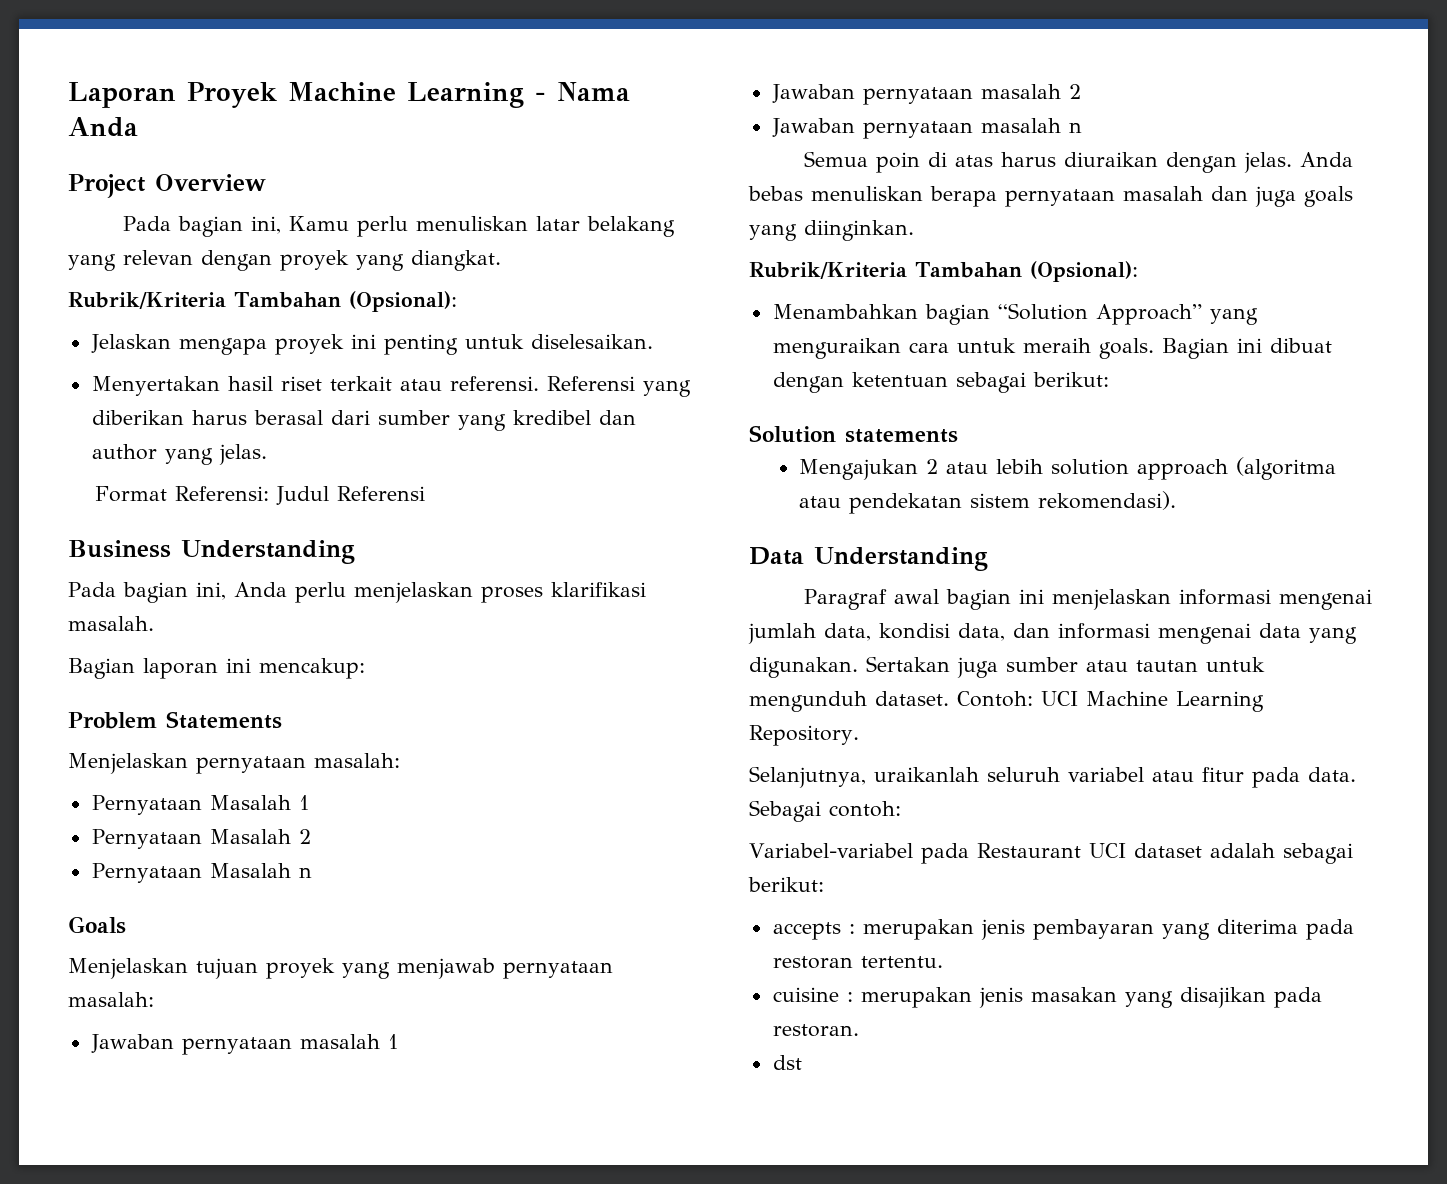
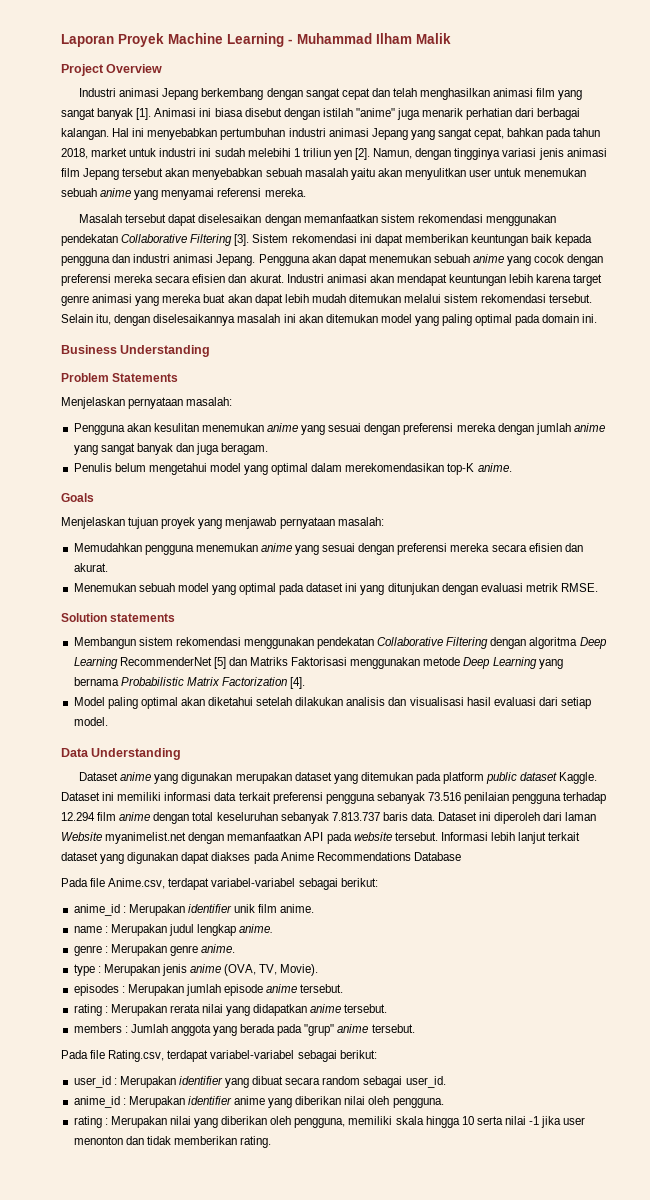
- Laporan Proyek Machine Learning - Nama Anda
+ Laporan Proyek Machine Learning - Muhammad Ilham Malik
- Pada bagian ini, Kamu perlu menuliskan latar belakang yang relevan dengan proyek yang diangkat.
- Rubrik/Kriteria Tambahan (Opsional):
- Jelaskan mengapa proyek ini penting untuk diselesaikan.
- Menyertakan hasil riset terkait atau referensi. Referensi yang diberikan harus berasal dari sumber yang kredibel dan author yang jelas.
- Format Referensi: Judul Referensi
+ Industri animasi Jepang berkembang dengan sangat cepat dan telah menghasilkan animasi film yang sangat banyak [1]. Animasi ini biasa disebut dengan istilah "anime" juga menarik perhatian dari berbagai kalangan. Hal ini menyebabkan pertumbuhan industri animasi Jepang yang sangat cepat, bahkan pada tahun 2018, market untuk industri ini sudah melebihi 1 triliun yen [2]. Namun, dengan tingginya variasi jenis animasi film Jepang tersebut akan menyebabkan sebuah masalah yaitu akan menyulitkan user untuk menemukan sebuah anime yang menyamai referensi mereka.
+ Masalah tersebut dapat diselesaikan dengan memanfaatkan sistem rekomendasi menggunakan pendekatan Collaborative Filtering [3]. Sistem rekomendasi ini dapat memberikan keuntungan baik kepada pengguna dan industri animasi Jepang. Pengguna akan dapat menemukan sebuah anime yang cocok dengan preferensi mereka secara efisien dan akurat. Industri animasi akan mendapat keuntungan lebih karena target genre animasi yang mereka buat akan dapat lebih mudah ditemukan melalui sistem rekomendasi tersebut. Selain itu, dengan diselesaikannya masalah ini akan ditemukan model yang paling optimal pada domain ini.
  Business Understanding
- Pada bagian ini, Anda perlu menjelaskan proses klarifikasi masalah.
- Bagian laporan ini mencakup:
- Pernyataan Masalah 1
- Pernyataan Masalah 2
- Pernyataan Masalah n
+ Pengguna akan kesulitan menemukan anime yang sesuai dengan preferensi mereka dengan jumlah anime yang sangat banyak dan juga beragam.
+ Penulis belum mengetahui model yang optimal dalam merekomendasikan top-K anime.
- Jawaban pernyataan masalah 1
- Jawaban pernyataan masalah 2
- Jawaban pernyataan masalah n
- Semua poin di atas harus diuraikan dengan jelas. Anda bebas menuliskan berapa pernyataan masalah dan juga goals yang diinginkan.
- Rubrik/Kriteria Tambahan (Opsional):
- Menambahkan bagian “Solution Approach” yang menguraikan cara untuk meraih goals. Bagian ini dibuat dengan ketentuan sebagai berikut:
+ Memudahkan pengguna menemukan anime yang sesuai dengan preferensi mereka secara efisien dan akurat.
+ Menemukan sebuah model yang optimal pada dataset ini yang ditunjukan dengan evaluasi metrik RMSE.
  Solution statements
- Mengajukan 2 atau lebih solution approach (algoritma atau pendekatan sistem rekomendasi).
+ Membangun sistem rekomendasi menggunakan pendekatan Collaborative Filtering dengan algoritma Deep Learning RecommenderNet [5] dan Matriks Faktorisasi menggunakan metode Deep Learning yang bernama Probabilistic Matrix Factorization [4].
+ Model paling optimal akan diketahui setelah dilakukan analisis dan visualisasi hasil evaluasi dari setiap model.
  Data Understanding
- Paragraf awal bagian ini menjelaskan informasi mengenai jumlah data, kondisi data, dan informasi mengenai data yang digunakan. Sertakan juga sumber atau tautan untuk mengunduh dataset. Contoh: UCI Machine Learning Repository.
- Selanjutnya, uraikanlah seluruh variabel atau fitur pada data. Sebagai contoh:
- Variabel-variabel pada Restaurant UCI dataset adalah sebagai berikut:
- accepts : merupakan jenis pembayaran yang diterima pada restoran tertentu.
- cuisine : merupakan jenis masakan yang disajikan pada restoran.
- dst
+ Dataset anime yang digunakan merupakan dataset yang ditemukan pada platform public dataset Kaggle. Dataset ini memiliki informasi data terkait preferensi pengguna sebanyak 73.516 penilaian pengguna terhadap 12.294 film anime dengan total keseluruhan sebanyak 7.813.737 baris data. Dataset ini diperoleh dari laman Website myanimelist.net dengan memanfaatkan API pada website tersebut. Informasi lebih lanjut terkait dataset yang digunakan dapat diakses pada Anime Recommendations Database
+ Pada file Anime.csv, terdapat variabel-variabel sebagai berikut:
+ anime_id : Merupakan identifier unik film anime.
+ name : Merupakan judul lengkap anime.
+ genre : Merupakan genre anime.
+ type : Merupakan jenis anime (OVA, TV, Movie).
+ episodes : Merupakan jumlah episode anime tersebut.
+ rating : Merupakan rerata nilai yang didapatkan anime tersebut.
+ members : Jumlah anggota yang berada pada "grup" anime tersebut.
+ Pada file Rating.csv, terdapat variabel-variabel sebagai berikut:
+ user_id : Merupakan identifier yang dibuat secara random sebagai user_id.
+ anime_id : Merupakan identifier anime yang diberikan nilai oleh pengguna.
+ rating : Merupakan nilai yang diberikan oleh pengguna, memiliki skala hingga 10 serta nilai -1 jika user menonton dan tidak memberikan rating.

